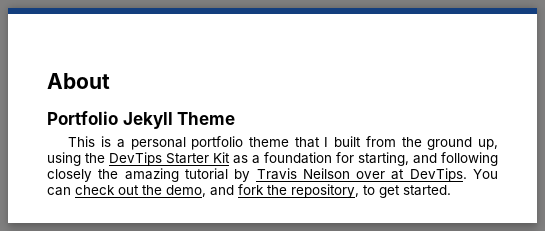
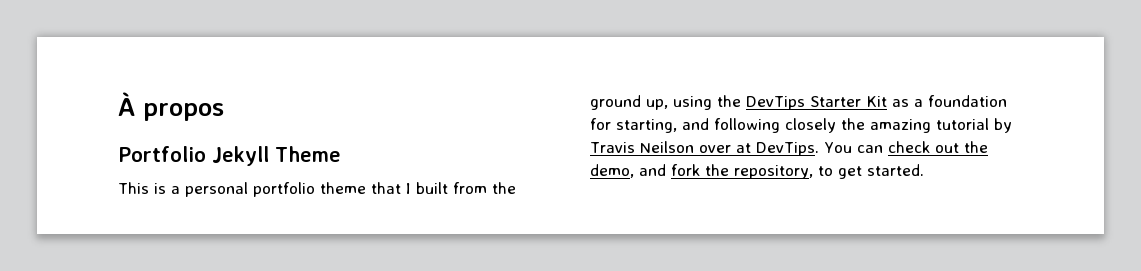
- About
+ À propos

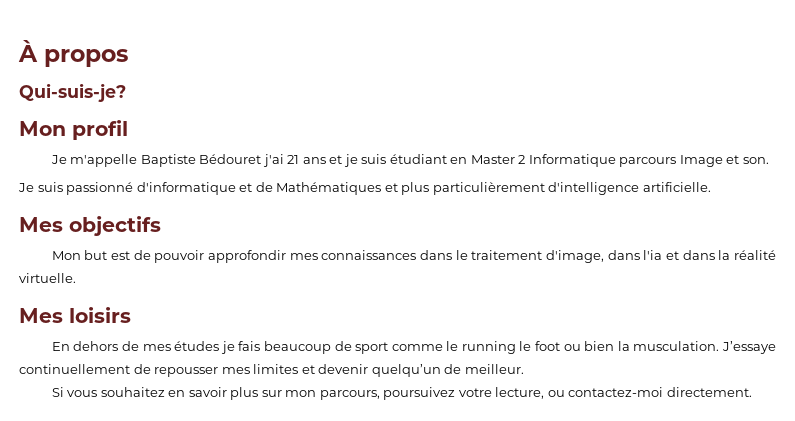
- Portfolio Jekyll Theme
- This is a personal portfolio theme that I built from the ground up, using the DevTips Starter Kit as a foundation for starting, and following closely the amazing tutorial by Travis Neilson over at DevTips. You can check out the demo, and fork the repository, to get started.
+ Qui-suis-je?
+ Mon profil
+ Je m'appelle Baptiste Bédouret j'ai 21 ans et je suis étudiant en Master 2 Informatique parcours Image et son.
+ Je suis passionné d'informatique et de Mathématiques et plus particulièrement d'intelligence artificielle.
+ Mes objectifs
+ Mon but est de pouvoir approfondir mes connaissances dans le traitement d'image, dans l'ia et dans la réalité virtuelle.
+ Mes loisirs
+ En dehors de mes études je fais beaucoup de sport comme le running le foot ou bien la musculation. J’essaye continuellement de repousser mes limites et devenir quelqu’un de meilleur.
+ Si vous souhaitez en savoir plus sur mon parcours, poursuivez votre lecture, ou contactez-moi directement.

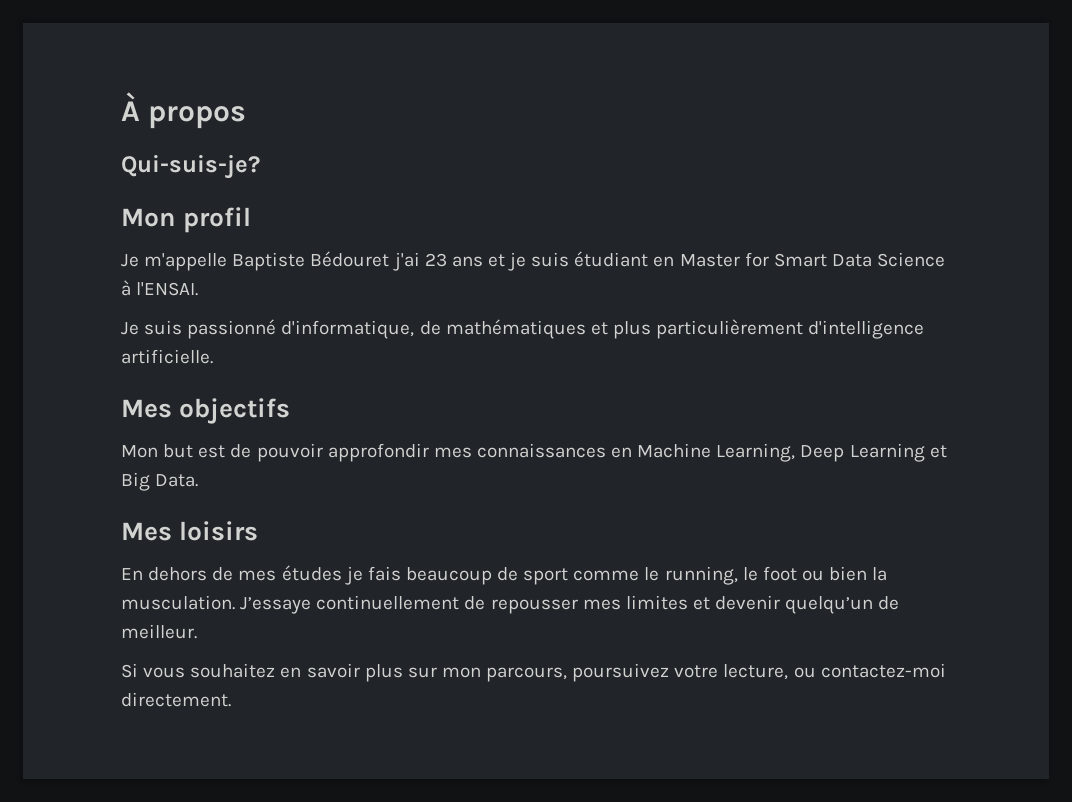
- Je m'appelle Baptiste Bédouret j'ai 21 ans et je suis étudiant en Master 2 Informatique parcours Image et son.
+ Je m'appelle Baptiste Bédouret j'ai 23 ans et je suis étudiant en Master for Smart Data Science à l'ENSAI.
- Je suis passionné d'informatique et de Mathématiques et plus particulièrement d'intelligence artificielle.
+ Je suis passionné d'informatique, de mathématiques et plus particulièrement d'intelligence artificielle.
- Mon but est de pouvoir approfondir mes connaissances dans le traitement d'image, dans l'ia et dans la réalité virtuelle.
+ Mon but est de pouvoir approfondir mes connaissances en Machine Learning, Deep Learning et Big Data.
- En dehors de mes études je fais beaucoup de sport comme le running le foot ou bien la musculation.
+ En dehors de mes études je fais beaucoup de sport comme le running, le foot ou bien la musculation.

